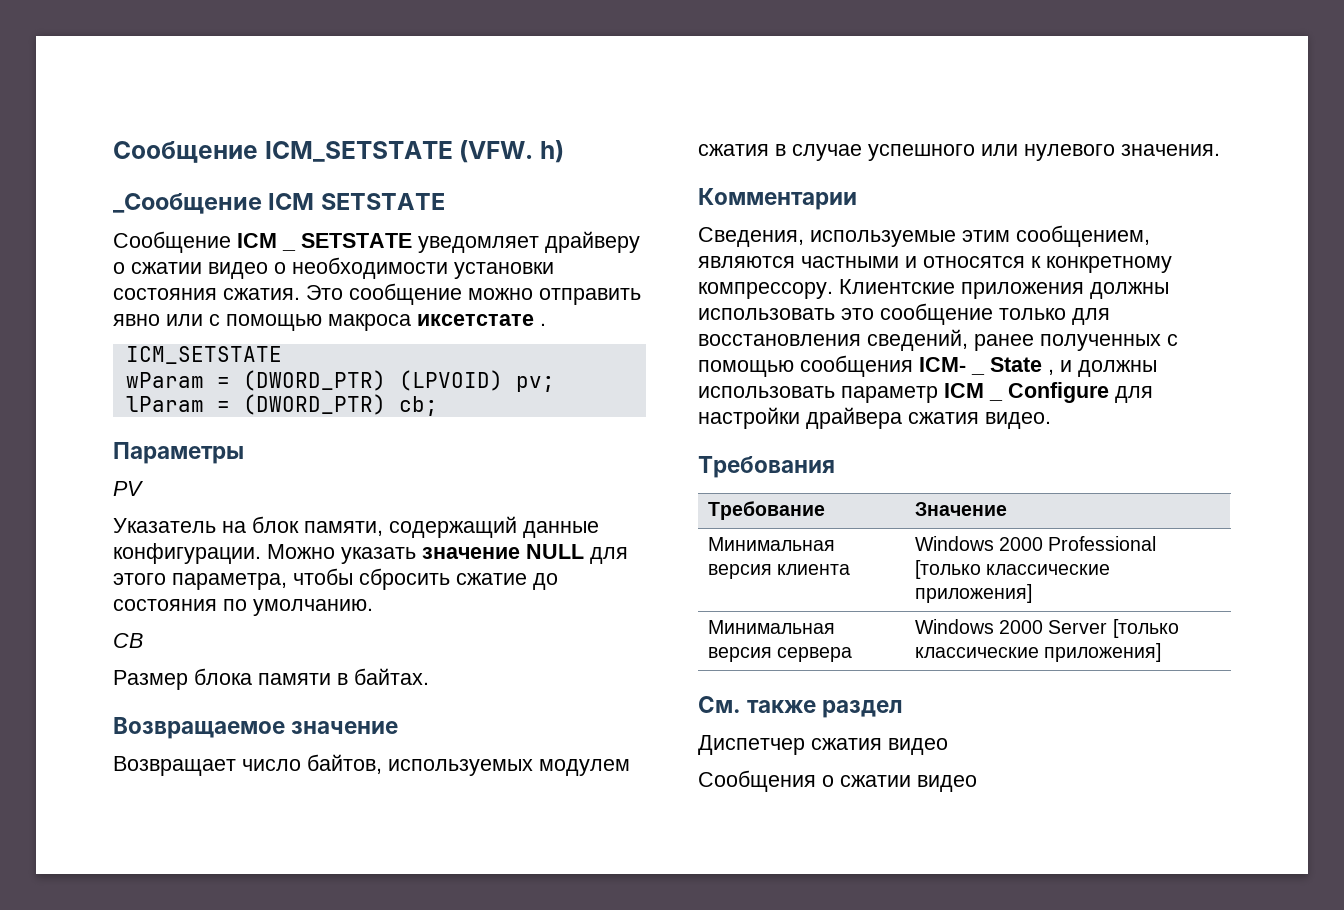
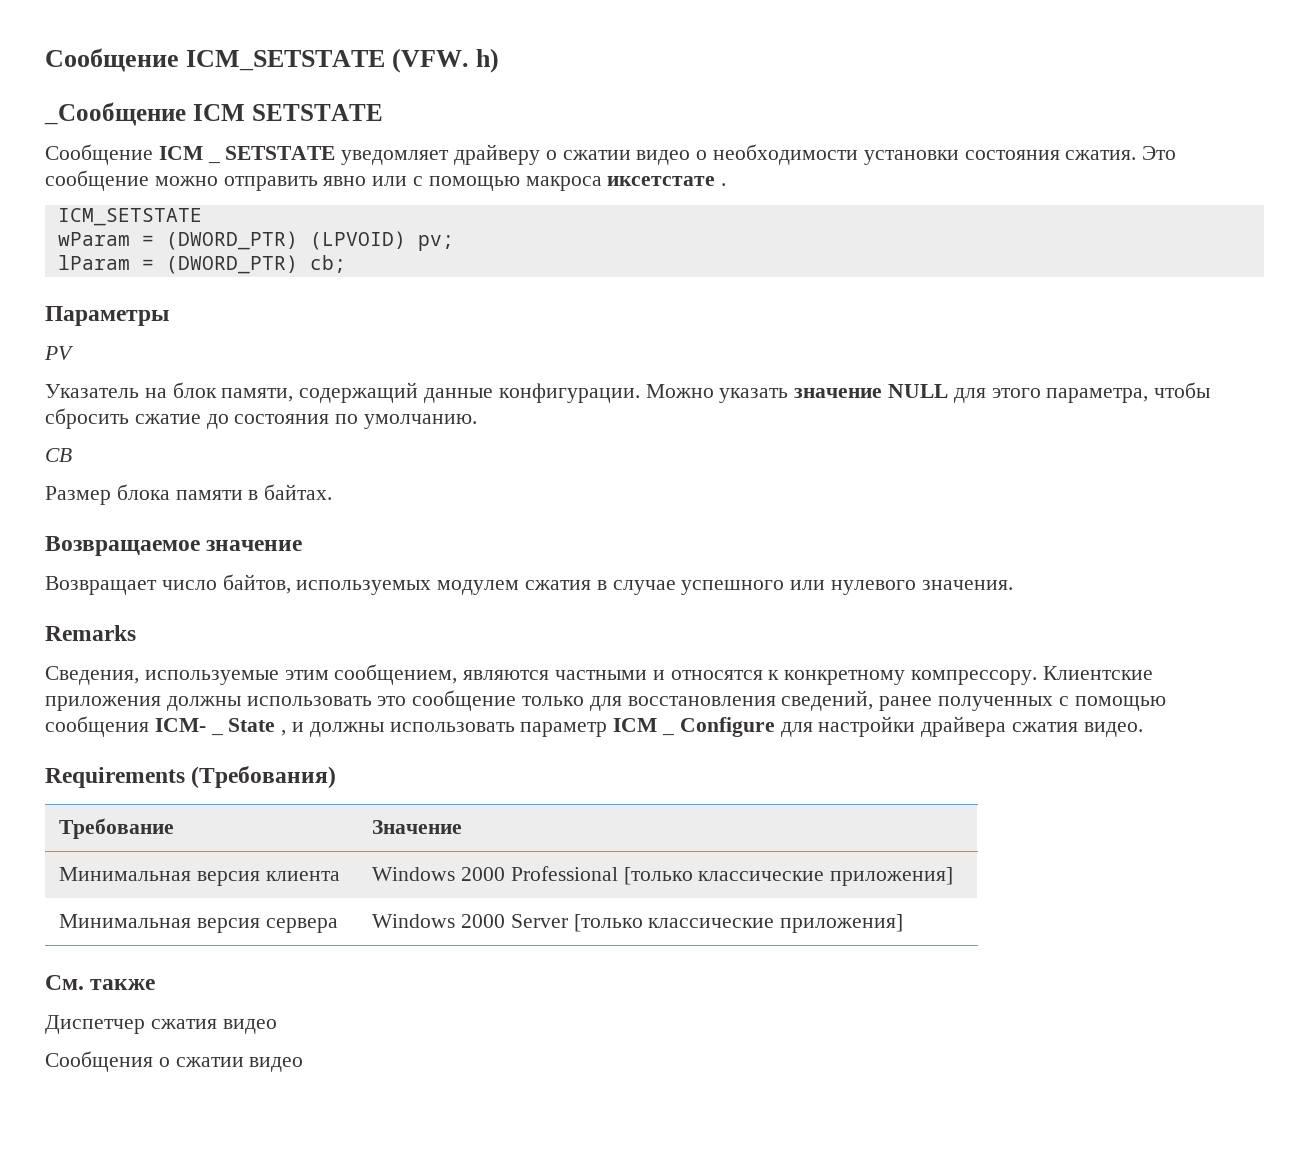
- Комментарии
+ Remarks
- Требования
+ Requirements (Требования)
- См. также раздел
+ См. также

